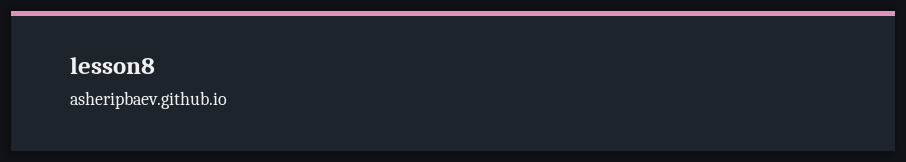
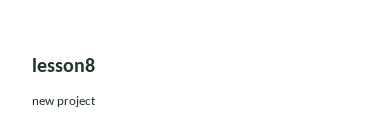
- asheripbaev.github.io
+ new project

